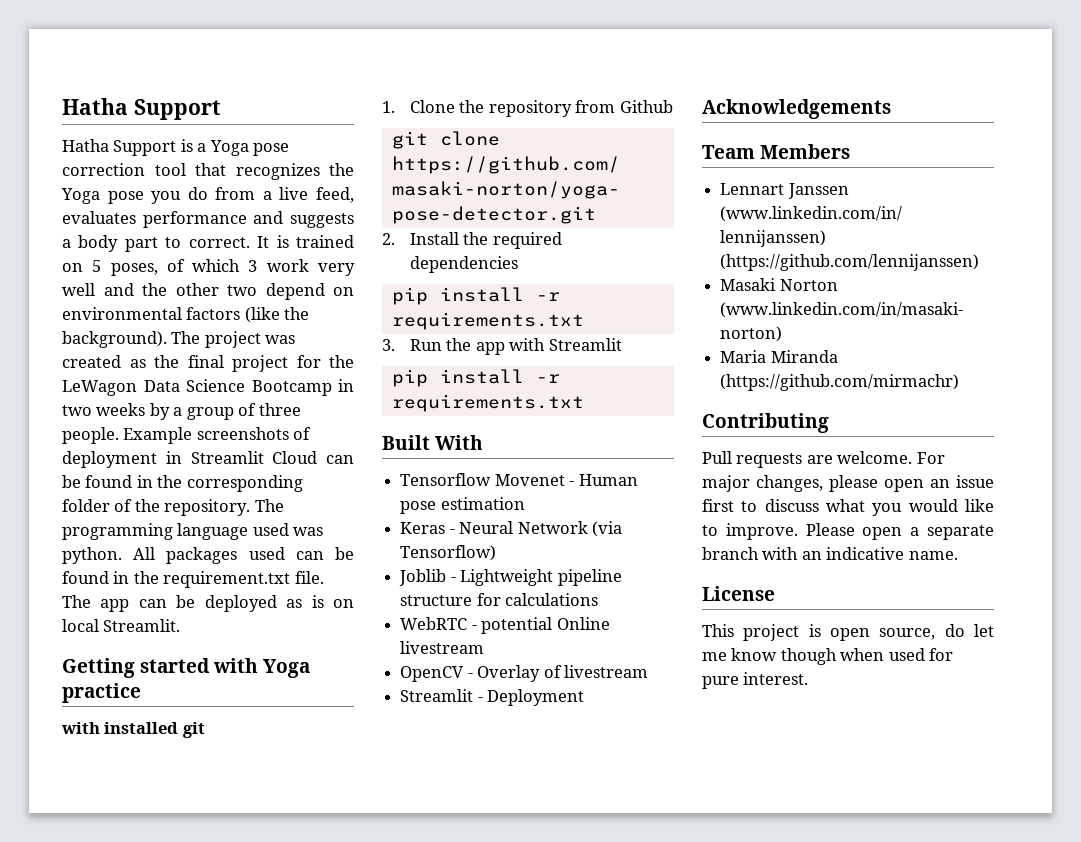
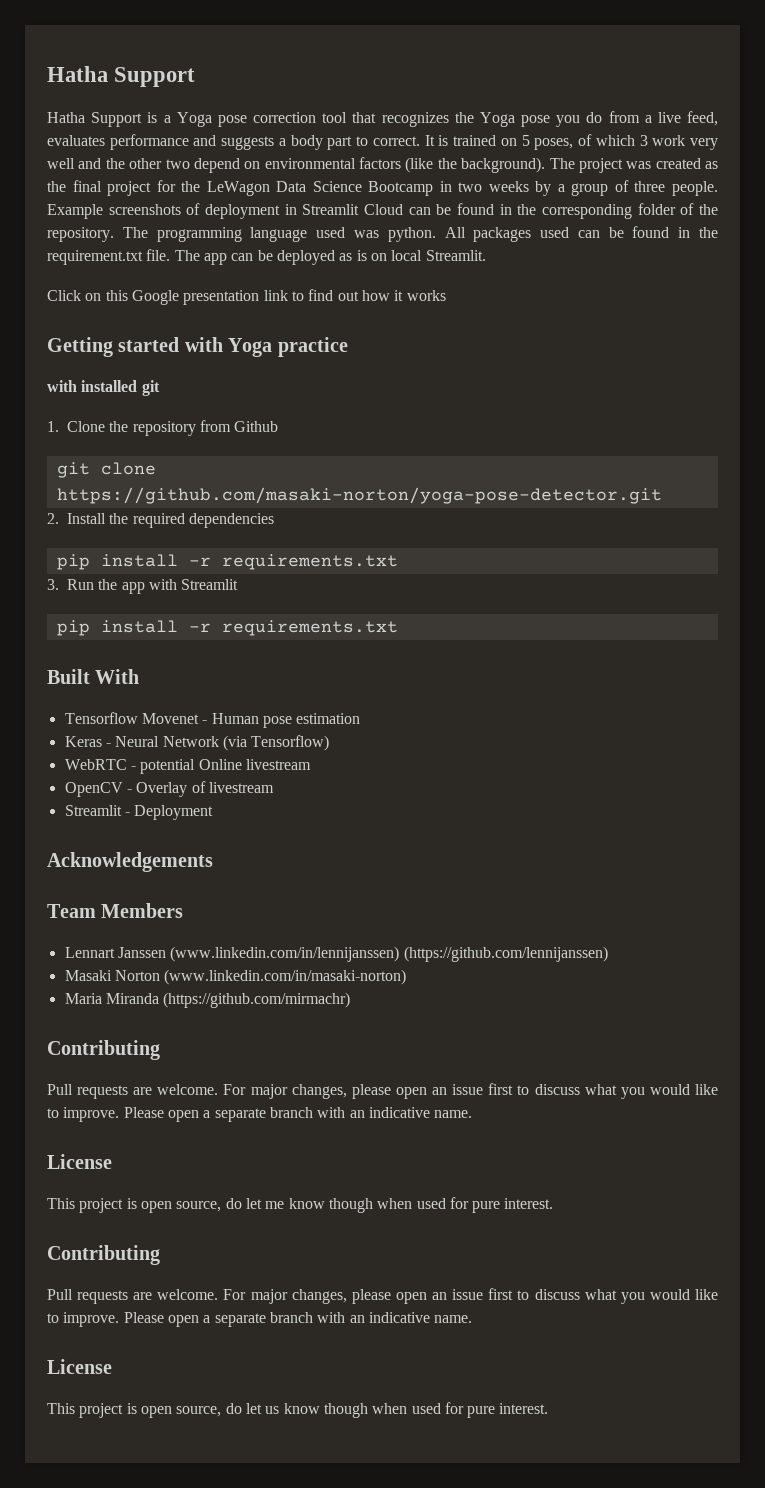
+ Click on this Google presentation link to find out how it works
- Joblib - Lightweight pipeline structure for calculations
  This project is open source, do let me know though when used for pure interest.
+ Contributing
+ Pull requests are welcome. For major changes, please open an issue first to discuss what you would like to improve. Please open a separate branch with an indicative name.
+ License
+ This project is open source, do let us know though when used for pure interest.

